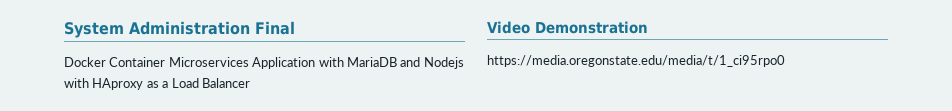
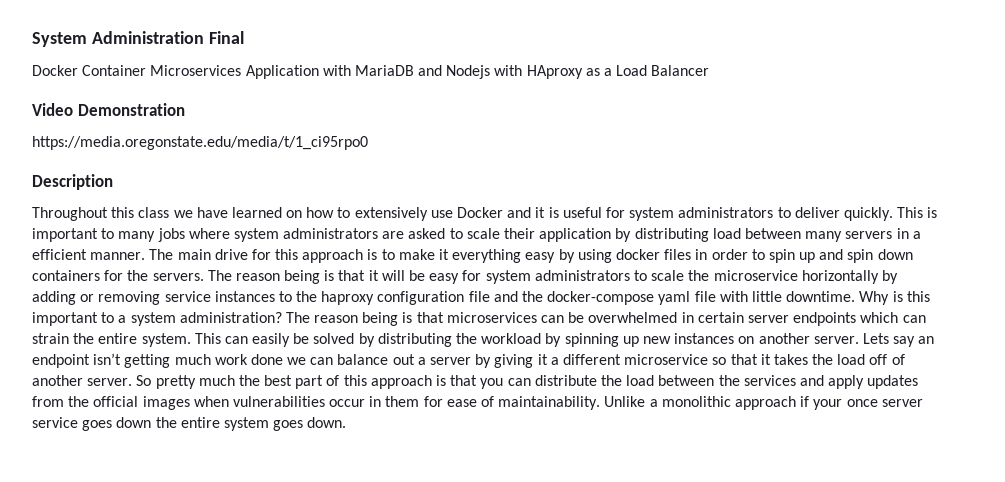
+ Description
+ Throughout this class we have learned on how to extensively use Docker and it is useful for system administrators to deliver quickly. This is important to many jobs where system administrators are asked to scale their application by distributing load between many servers in a efficient manner. The main drive for this approach is to make it everything easy by using docker files in order to spin up and spin down containers for the servers. The reason being is that it will be easy for system administrators to scale the microservice horizontally by adding or removing service instances to the haproxy configuration file and the docker-compose yaml file with little downtime. Why is this important to a system administration? The reason being is that microservices can be overwhelmed in certain server endpoints which can strain the entire system. This can easily be solved by distributing the workload by spinning up new instances on another server. Lets say an endpoint isn’t getting much work done we can balance out a server by giving it a different microservice so that it takes the load off of another server. So pretty much the best part of this approach is that you can distribute the load between the services and apply updates from the official images when vulnerabilities occur in them for ease of maintainability. Unlike a monolithic approach if your once server service goes down the entire system goes down.

